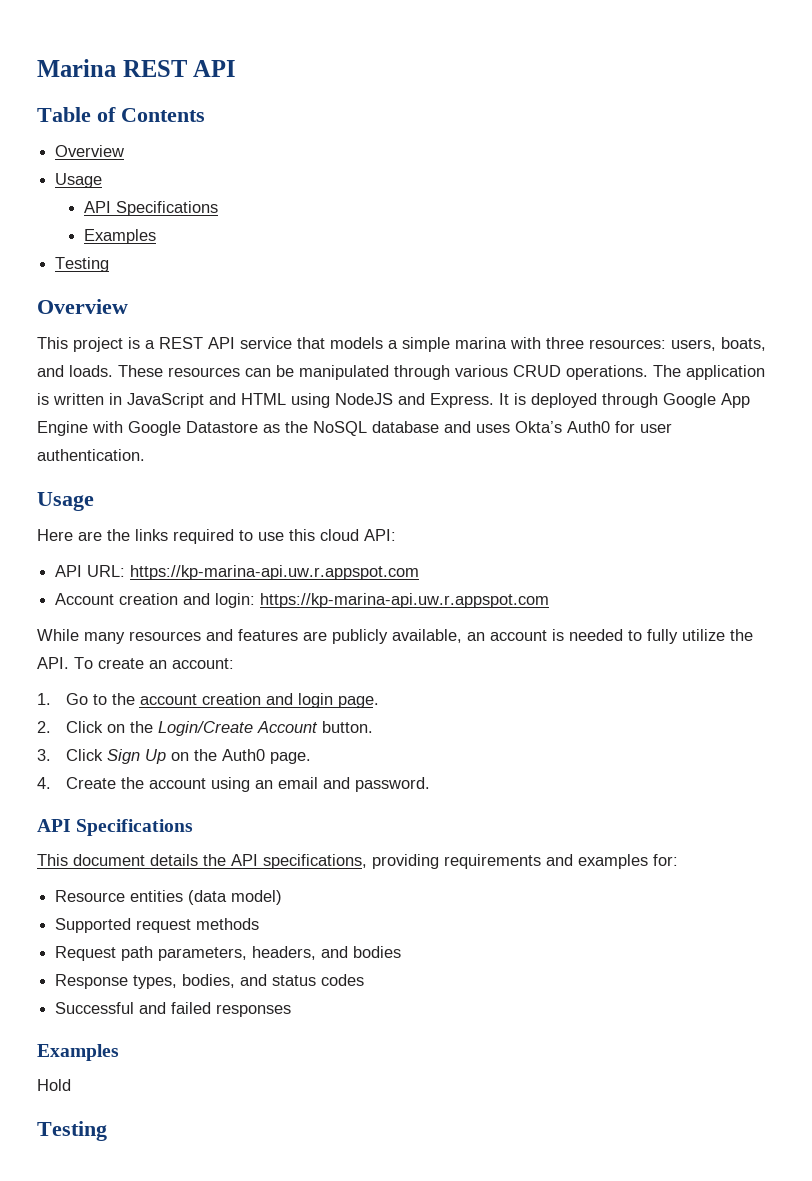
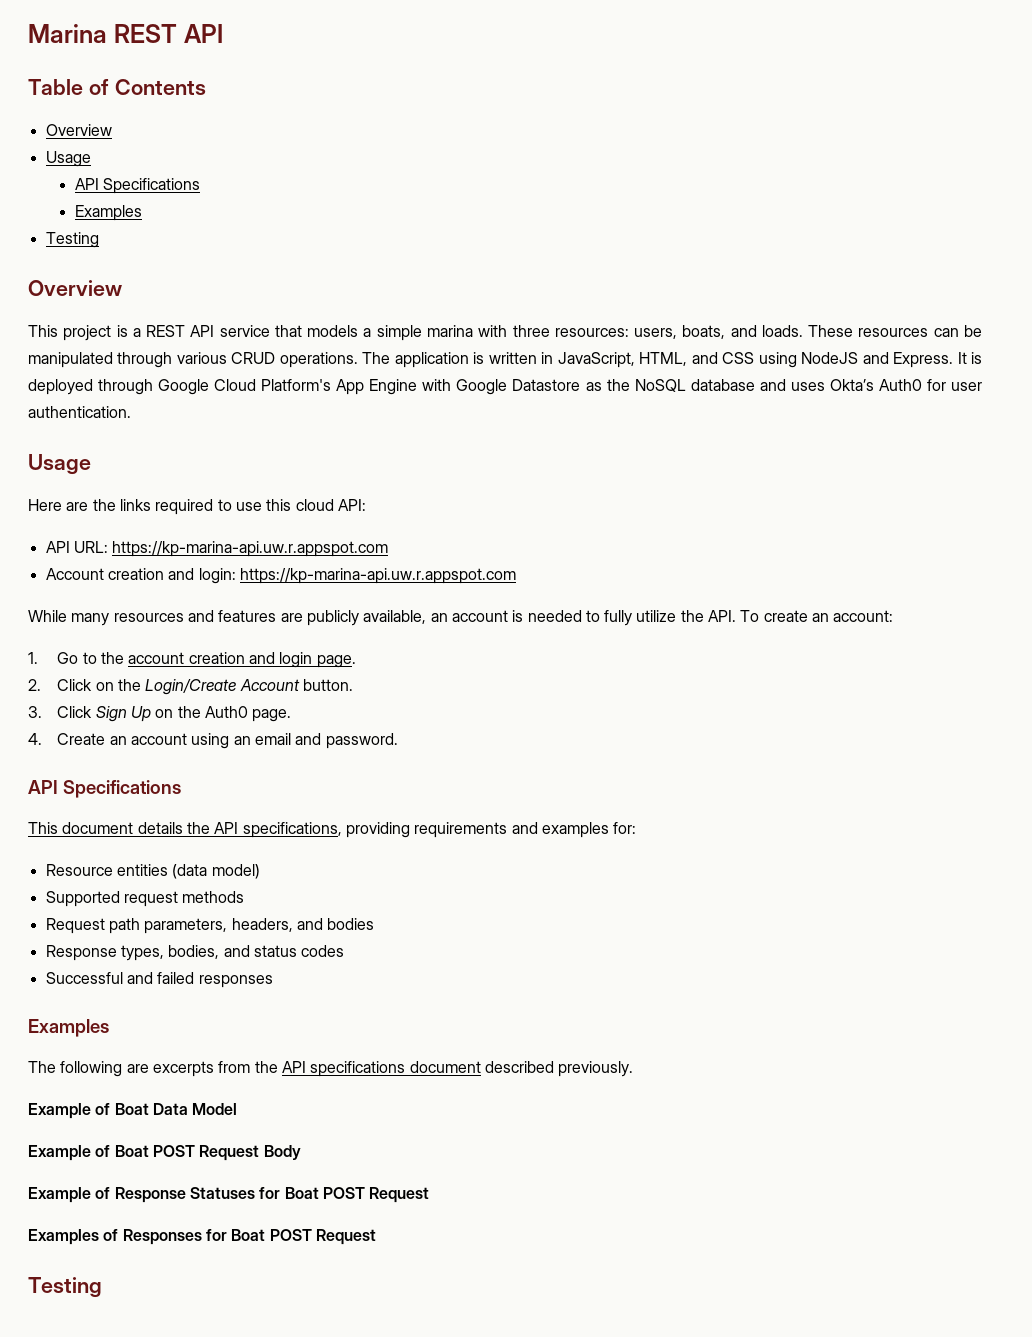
- The application is written in JavaScript and HTML using NodeJS and Express.
+ The application is written in JavaScript, HTML, and CSS using NodeJS and Express.
- It is deployed through Google App Engine with Google Datastore as the NoSQL database and uses Okta’s Auth0 for user authentication.
+ It is deployed through Google Cloud Platform's App Engine with Google Datastore as the NoSQL database and uses Okta’s Auth0 for user authentication.
- 4. Create the account using an email and password.
+ 4. Create an account using an email and password.
- Hold
+ The following are excerpts from the API specifications document described previously.
+ Example of Boat Data Model
+ Example of Boat POST Request Body
+ Example of Response Statuses for Boat POST Request
+ Examples of Responses for Boat POST Request

